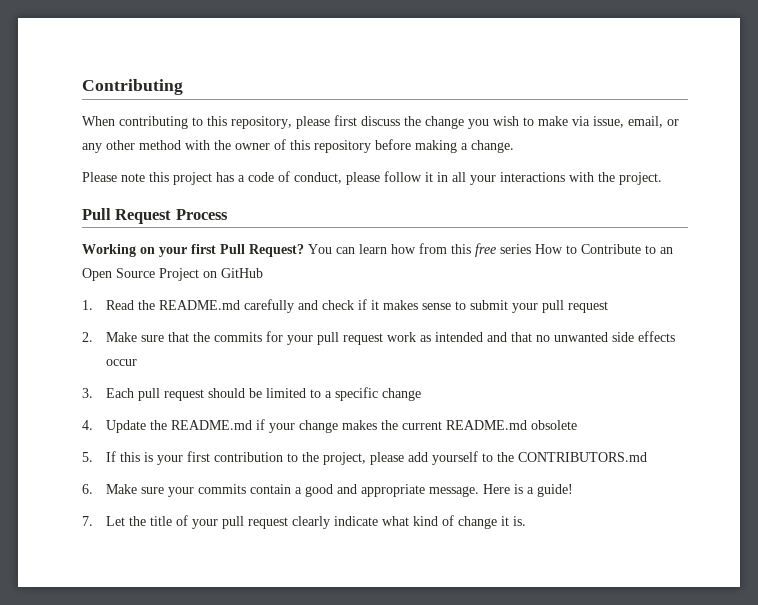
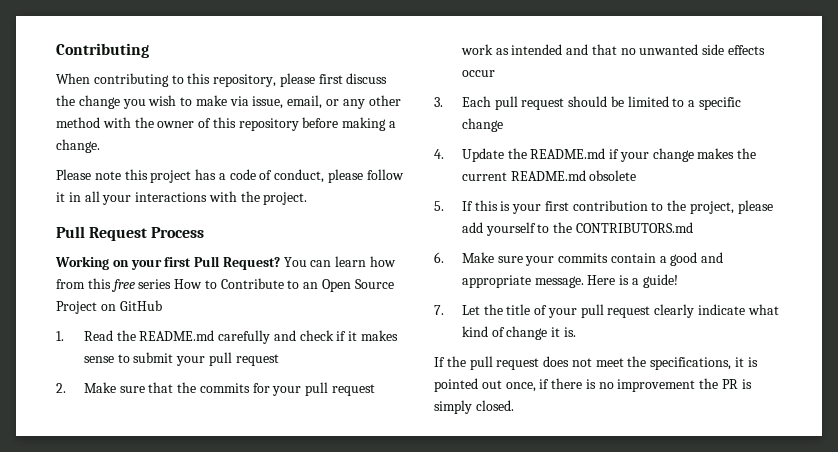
+ If the pull request does not meet the specifications, it is pointed out once, if there is no improvement the PR is simply closed.

